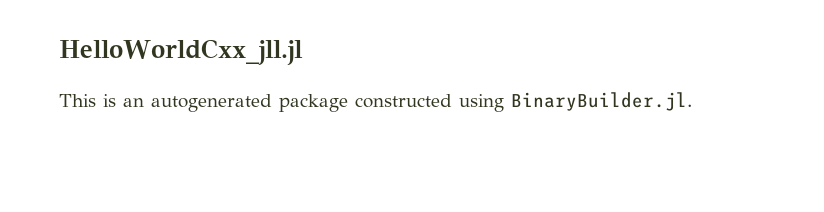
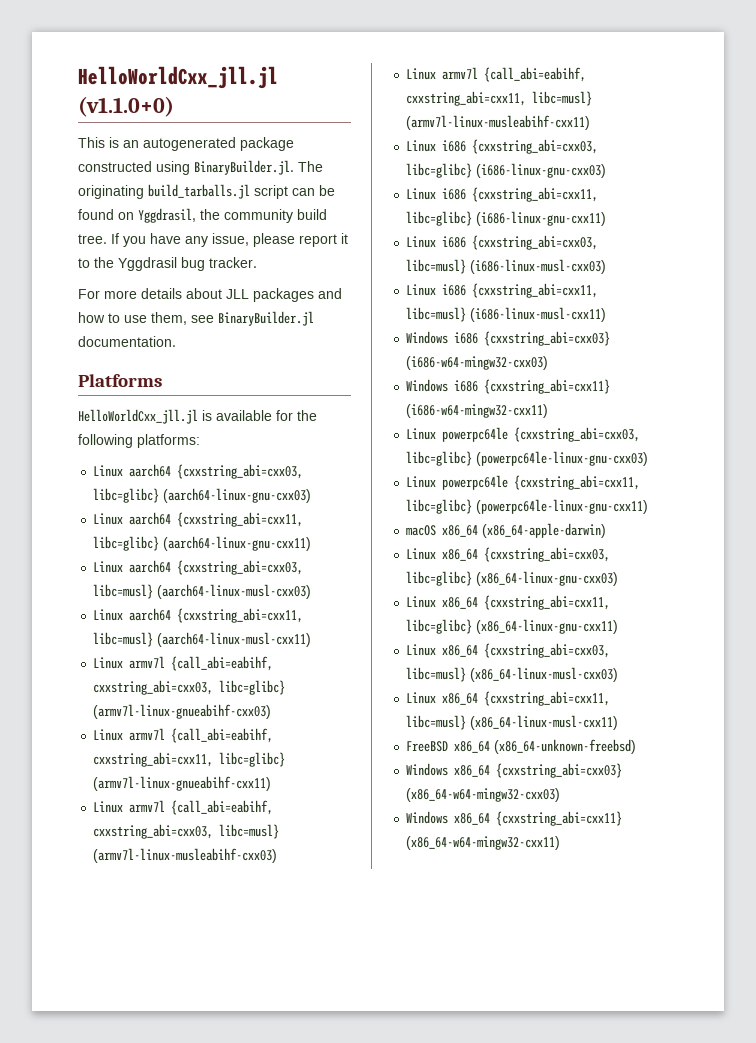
- HelloWorldCxx_jll.jl
+ HelloWorldCxx_jll.jl (v1.1.0+0)
- This is an autogenerated package constructed using BinaryBuilder.jl.
+ This is an autogenerated package constructed using BinaryBuilder.jl. The originating build_tarballs.jl script can be found on Yggdrasil, the community build tree. If you have any issue, please report it to the Yggdrasil bug tracker.
+ For more details about JLL packages and how to use them, see BinaryBuilder.jl documentation.
+ Platforms
+ HelloWorldCxx_jll.jl is available for the following platforms:
+ Linux aarch64 {cxxstring_abi=cxx03, libc=glibc} (aarch64-linux-gnu-cxx03)
+ Linux aarch64 {cxxstring_abi=cxx11, libc=glibc} (aarch64-linux-gnu-cxx11)
+ Linux aarch64 {cxxstring_abi=cxx03, libc=musl} (aarch64-linux-musl-cxx03)
+ Linux aarch64 {cxxstring_abi=cxx11, libc=musl} (aarch64-linux-musl-cxx11)
+ Linux armv7l {call_abi=eabihf, cxxstring_abi=cxx03, libc=glibc} (armv7l-linux-gnueabihf-cxx03)
+ Linux armv7l {call_abi=eabihf, cxxstring_abi=cxx11, libc=glibc} (armv7l-linux-gnueabihf-cxx11)
+ Linux armv7l {call_abi=eabihf, cxxstring_abi=cxx03, libc=musl} (armv7l-linux-musleabihf-cxx03)
+ Linux armv7l {call_abi=eabihf, cxxstring_abi=cxx11, libc=musl} (armv7l-linux-musleabihf-cxx11)
+ Linux i686 {cxxstring_abi=cxx03, libc=glibc} (i686-linux-gnu-cxx03)
+ Linux i686 {cxxstring_abi=cxx11, libc=glibc} (i686-linux-gnu-cxx11)
+ Linux i686 {cxxstring_abi=cxx03, libc=musl} (i686-linux-musl-cxx03)
+ Linux i686 {cxxstring_abi=cxx11, libc=musl} (i686-linux-musl-cxx11)
+ Windows i686 {cxxstring_abi=cxx03} (i686-w64-mingw32-cxx03)
+ Windows i686 {cxxstring_abi=cxx11} (i686-w64-mingw32-cxx11)
+ Linux powerpc64le {cxxstring_abi=cxx03, libc=glibc} (powerpc64le-linux-gnu-cxx03)
+ Linux powerpc64le {cxxstring_abi=cxx11, libc=glibc} (powerpc64le-linux-gnu-cxx11)
+ macOS x86_64 (x86_64-apple-darwin)
+ Linux x86_64 {cxxstring_abi=cxx03, libc=glibc} (x86_64-linux-gnu-cxx03)
+ Linux x86_64 {cxxstring_abi=cxx11, libc=glibc} (x86_64-linux-gnu-cxx11)
+ Linux x86_64 {cxxstring_abi=cxx03, libc=musl} (x86_64-linux-musl-cxx03)
+ Linux x86_64 {cxxstring_abi=cxx11, libc=musl} (x86_64-linux-musl-cxx11)
+ FreeBSD x86_64 (x86_64-unknown-freebsd)
+ Windows x86_64 {cxxstring_abi=cxx03} (x86_64-w64-mingw32-cxx03)
+ Windows x86_64 {cxxstring_abi=cxx11} (x86_64-w64-mingw32-cxx11)

